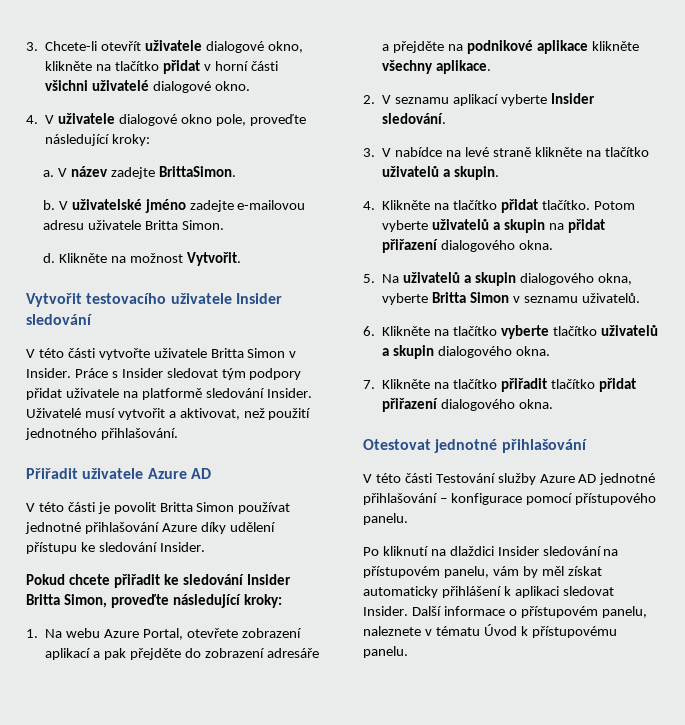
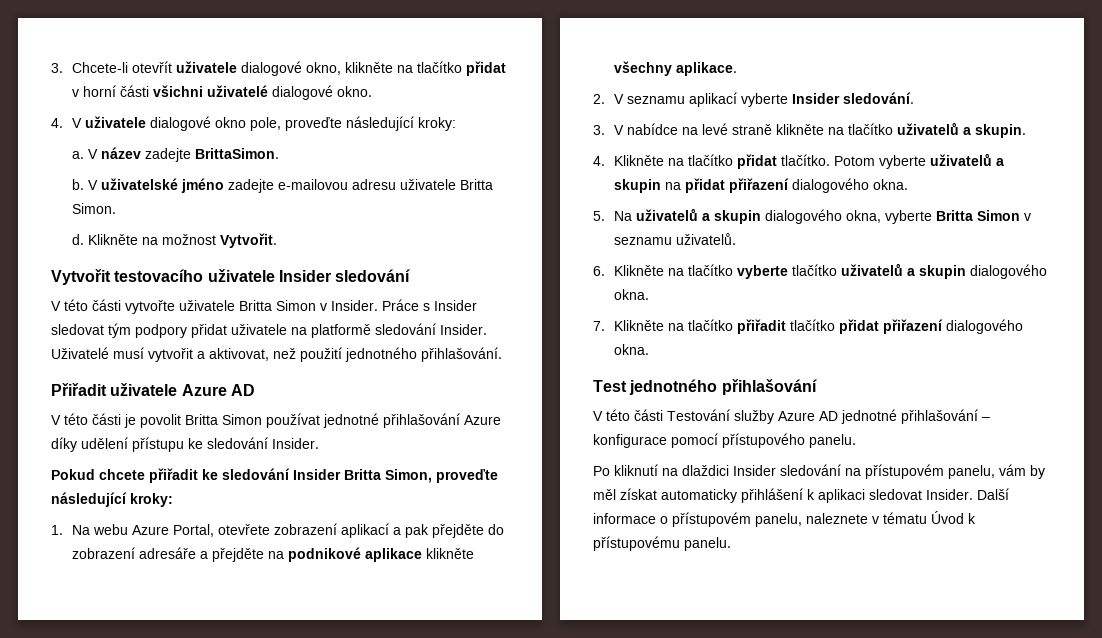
- Otestovat jednotné přihlašování
+ Test jednotného přihlašování

